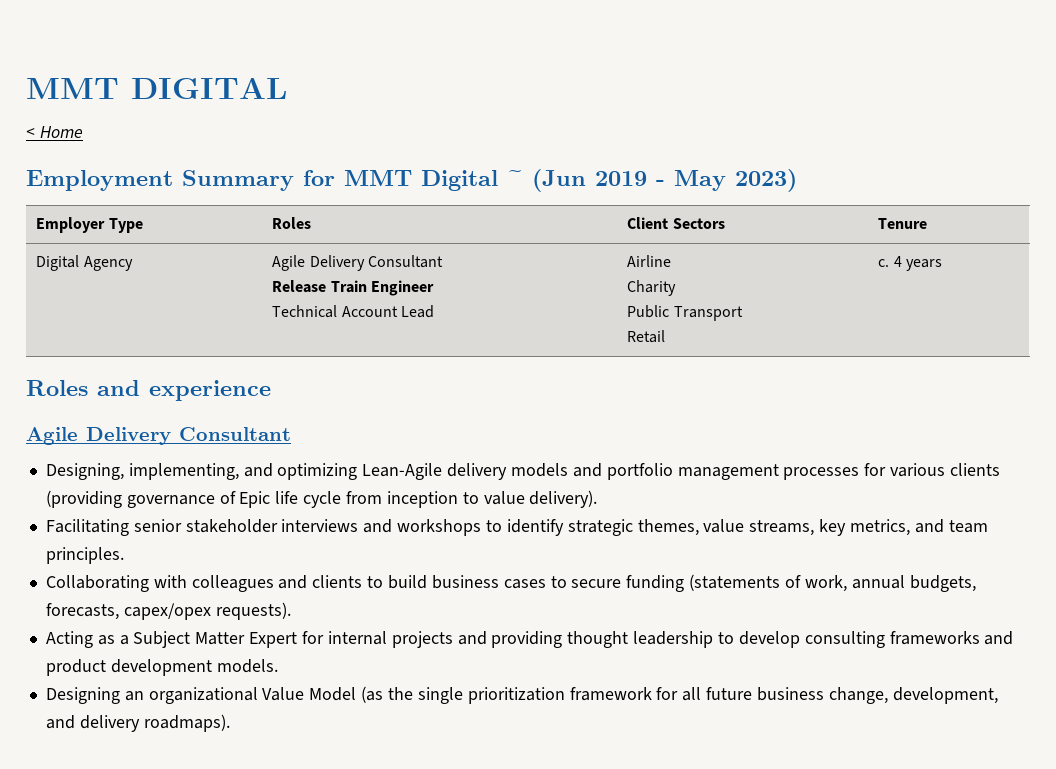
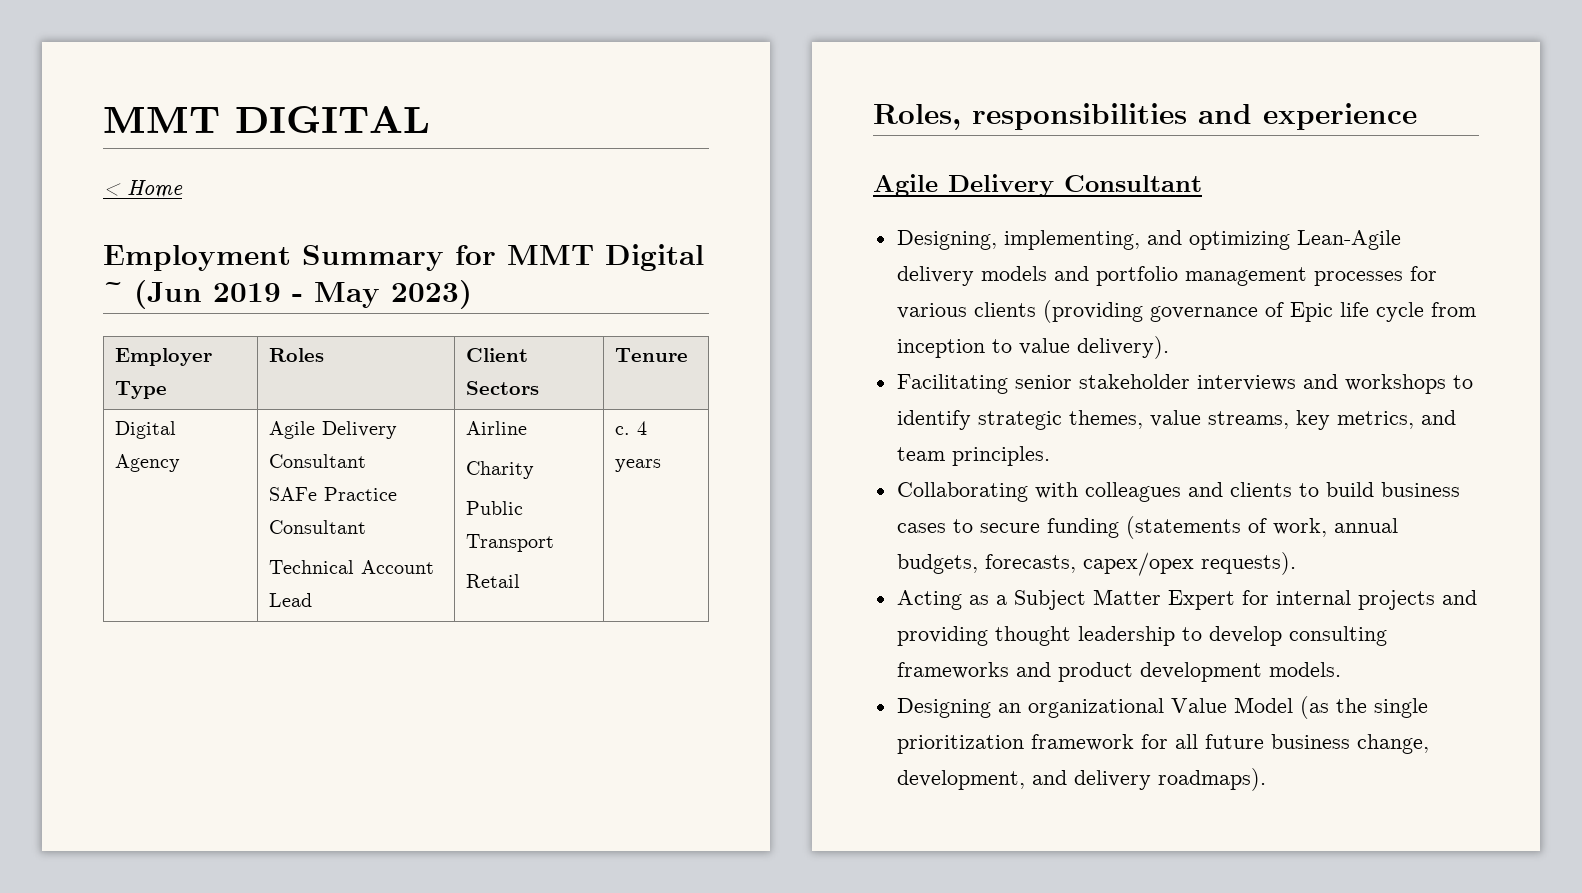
  Digital Agency | Agile Delivery Consultant
- Release Train Engineer
+ SAFe Practice Consultant
- Roles and experience
+ Roles, responsibilities and experience

